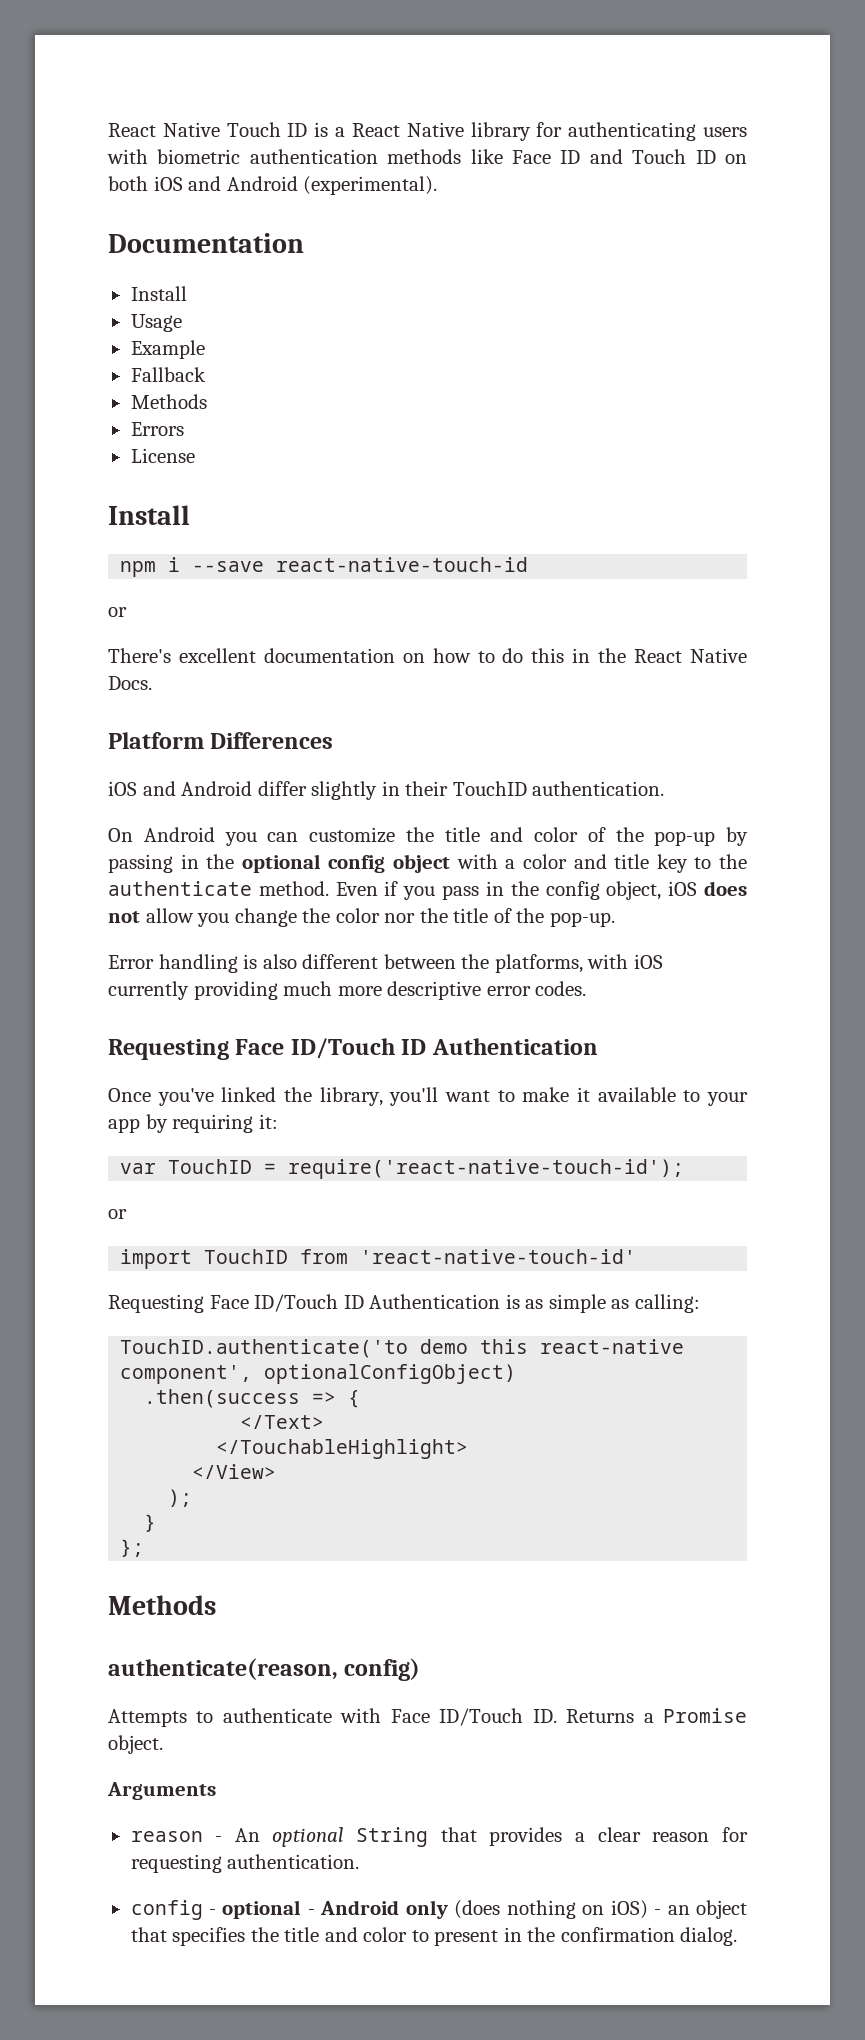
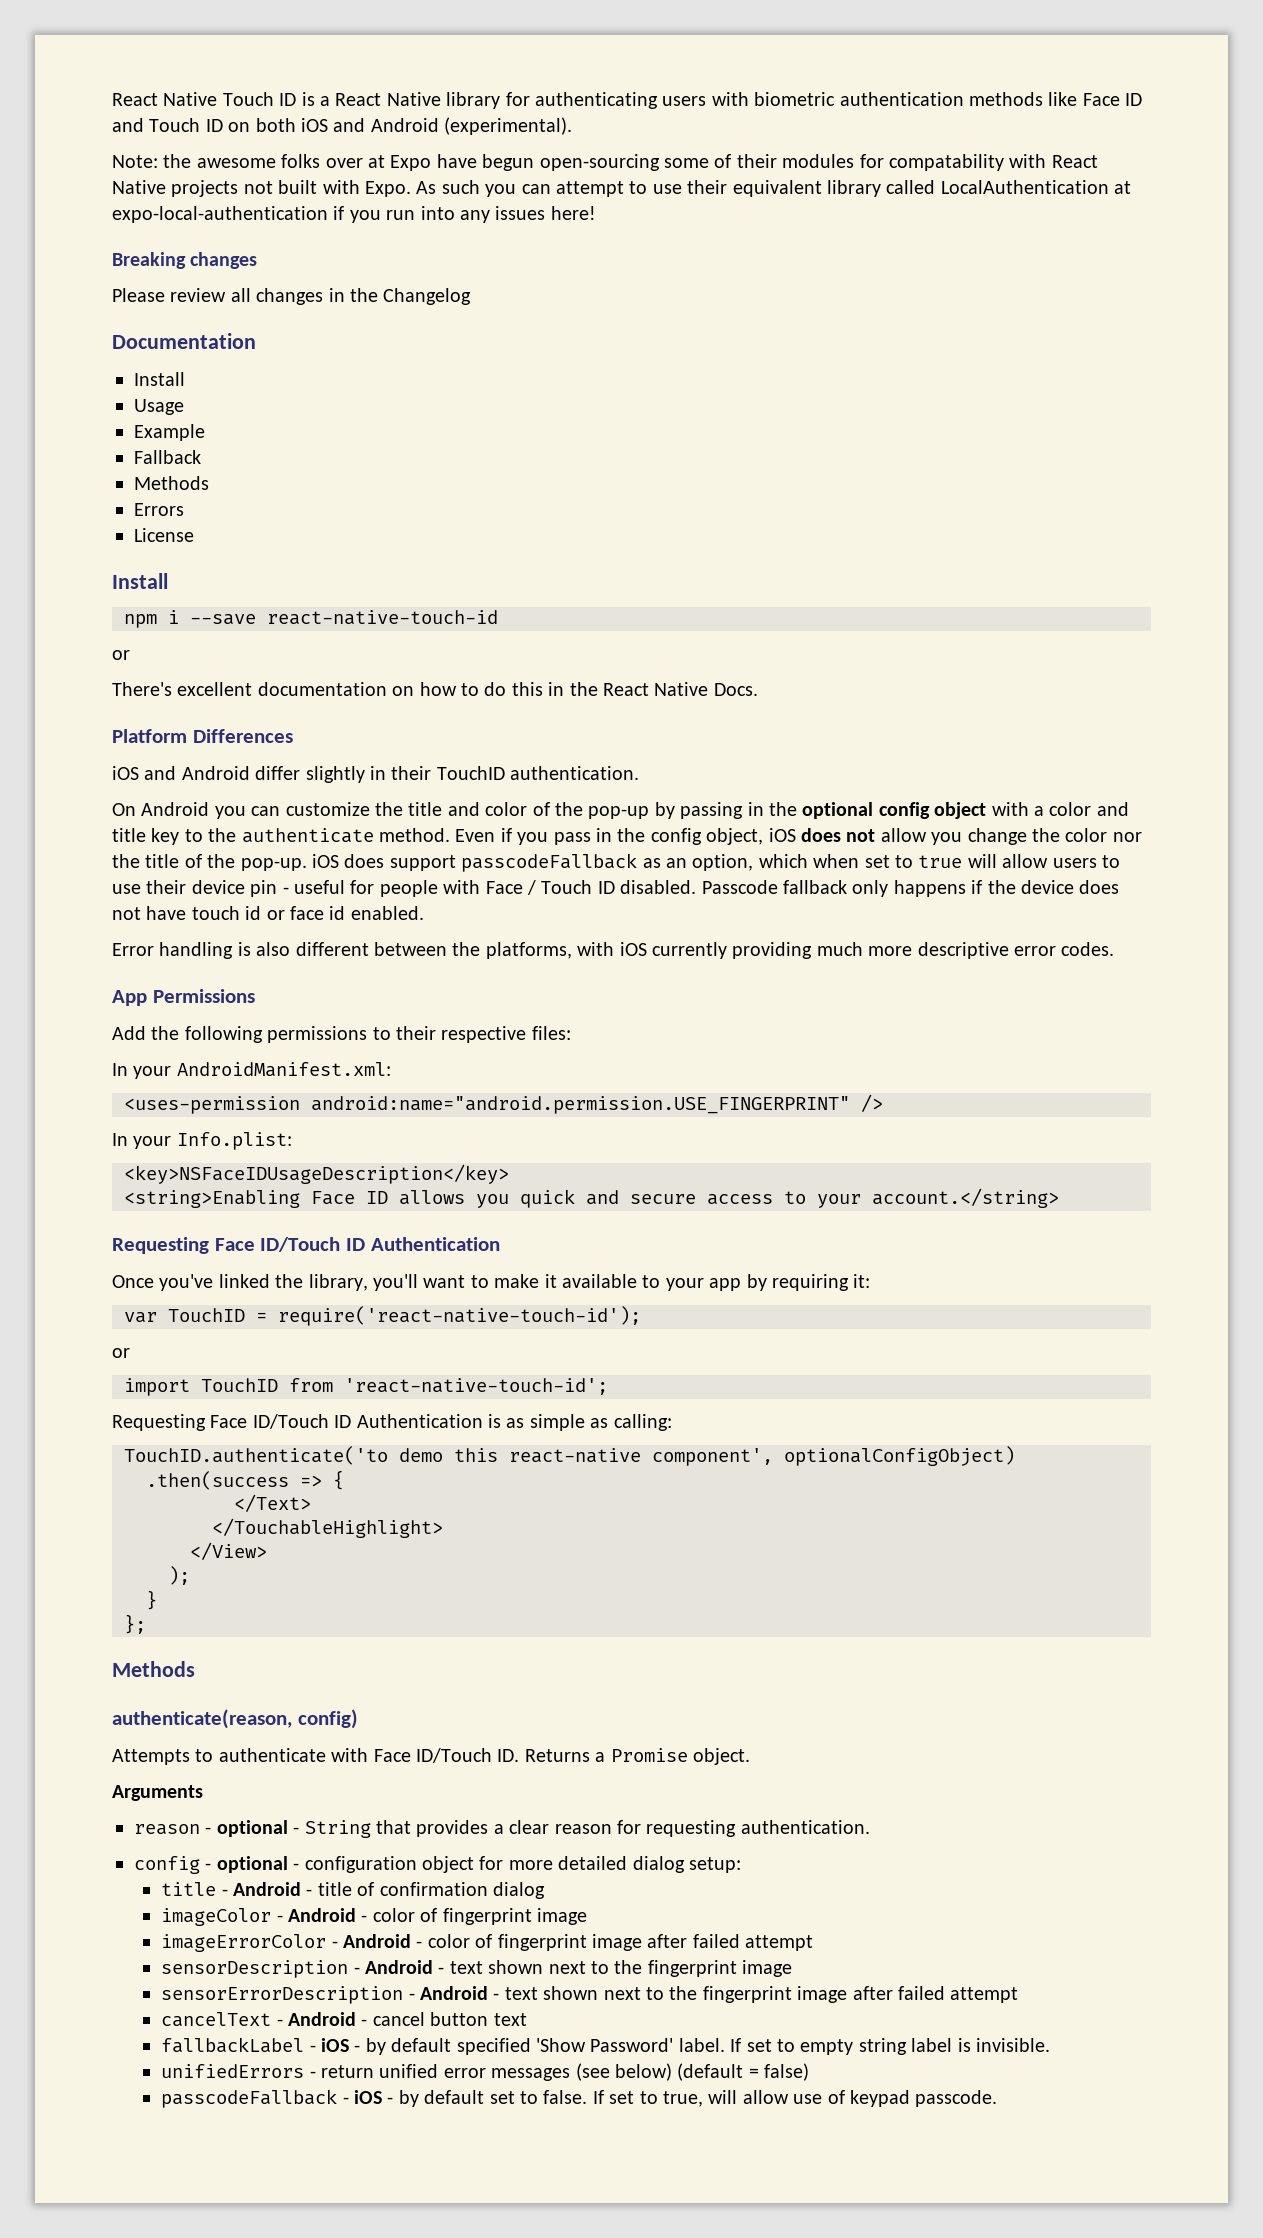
+ Note: the awesome folks over at Expo have begun open-sourcing some of their modules for compatability with React Native projects not built with Expo. As such you can attempt to use their equivalent library called LocalAuthentication at expo-local-authentication if you run into any issues here!
+ Breaking changes
+ Please review all changes in the Changelog
- Even if you pass in the config object, iOS does not allow you change the color nor the title of the pop-up.
+ Even if you pass in the config object, iOS does not allow you change the color nor the title of the pop-up. iOS does support passcodeFallback as an option, which when set to true will allow users to use their device pin - useful for people with Face / Touch ID disabled. Passcode fallback only happens if the device does not have touch id or face id enabled.
+ App Permissions
+ Add the following permissions to their respective files:
+ In your AndroidManifest.xml:
+ <uses-permission android:name="android.permission.USE_FINGERPRINT" />
+ In your Info.plist:
+ <key>NSFaceIDUsageDescription</key>
+ <string>Enabling Face ID allows you quick and secure access to your account.</string>
- import TouchID from 'react-native-touch-id'
+ import TouchID from 'react-native-touch-id';
- reason - An optional String that provides a clear reason for requesting authentication.
+ reason - optional - String that provides a clear reason for requesting authentication.
- config - optional - Android only (does nothing on iOS) - an object that specifies the title and color to present in the confirmation dialog.
+ config - optional - configuration object for more detailed dialog setup:
+ title - Android - title of confirmation dialog
+ imageColor - Android - color of fingerprint image
+ imageErrorColor - Android - color of fingerprint image after failed attempt
+ sensorDescription - Android - text shown next to the fingerprint image
+ sensorErrorDescription - Android - text shown next to the fingerprint image after failed attempt
+ cancelText - Android - cancel button text
+ fallbackLabel - iOS - by default specified 'Show Password' label. If set to empty string label is invisible.
+ unifiedErrors - return unified error messages (see below) (default = false)
+ passcodeFallback - iOS - by default set to false. If set to true, will allow use of keypad passcode.

